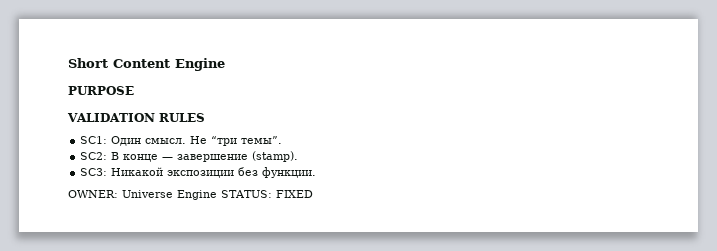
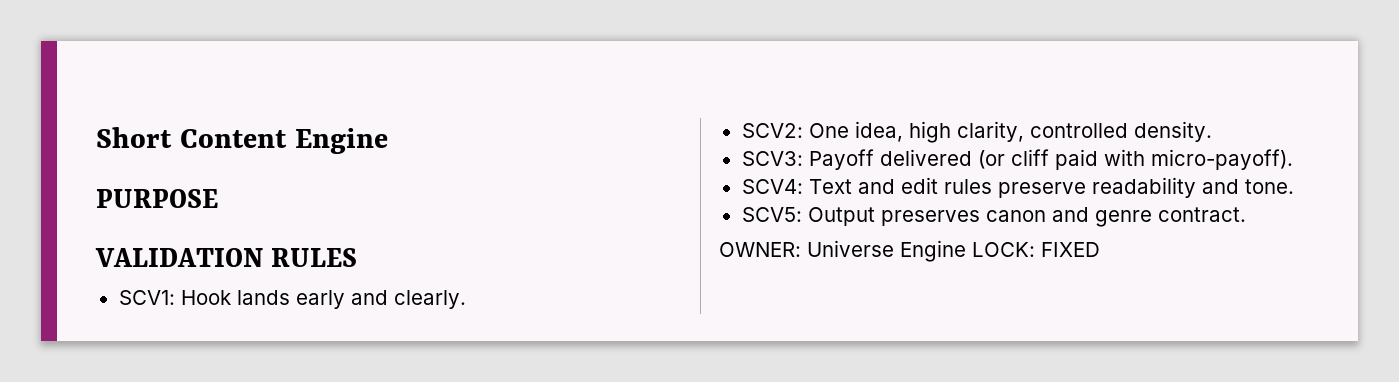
- SC1: Один смысл. Не “три темы”.
- SC2: В конце — завершение (stamp).
- SC3: Никакой экспозиции без функции.
+ SCV1: Hook lands early and clearly.
+ SCV2: One idea, high clarity, controlled density.
+ SCV3: Payoff delivered (or cliff paid with micro-payoff).
+ SCV4: Text and edit rules preserve readability and tone.
+ SCV5: Output preserves canon and genre contract.
- OWNER: Universe Engine STATUS: FIXED
+ OWNER: Universe Engine LOCK: FIXED

